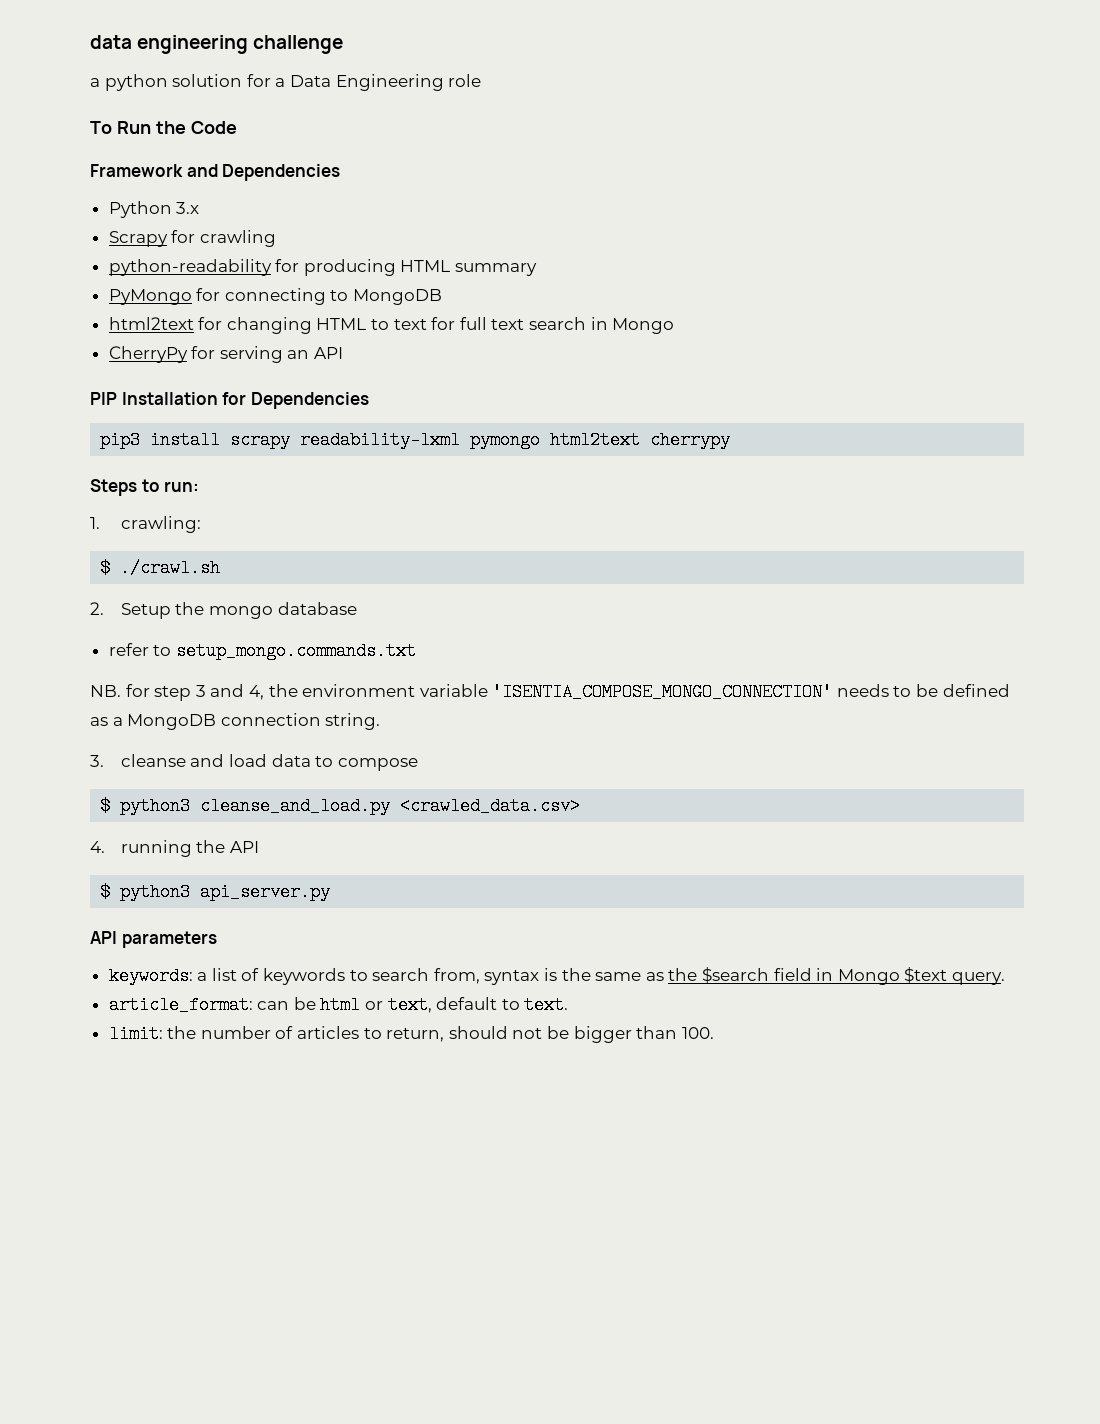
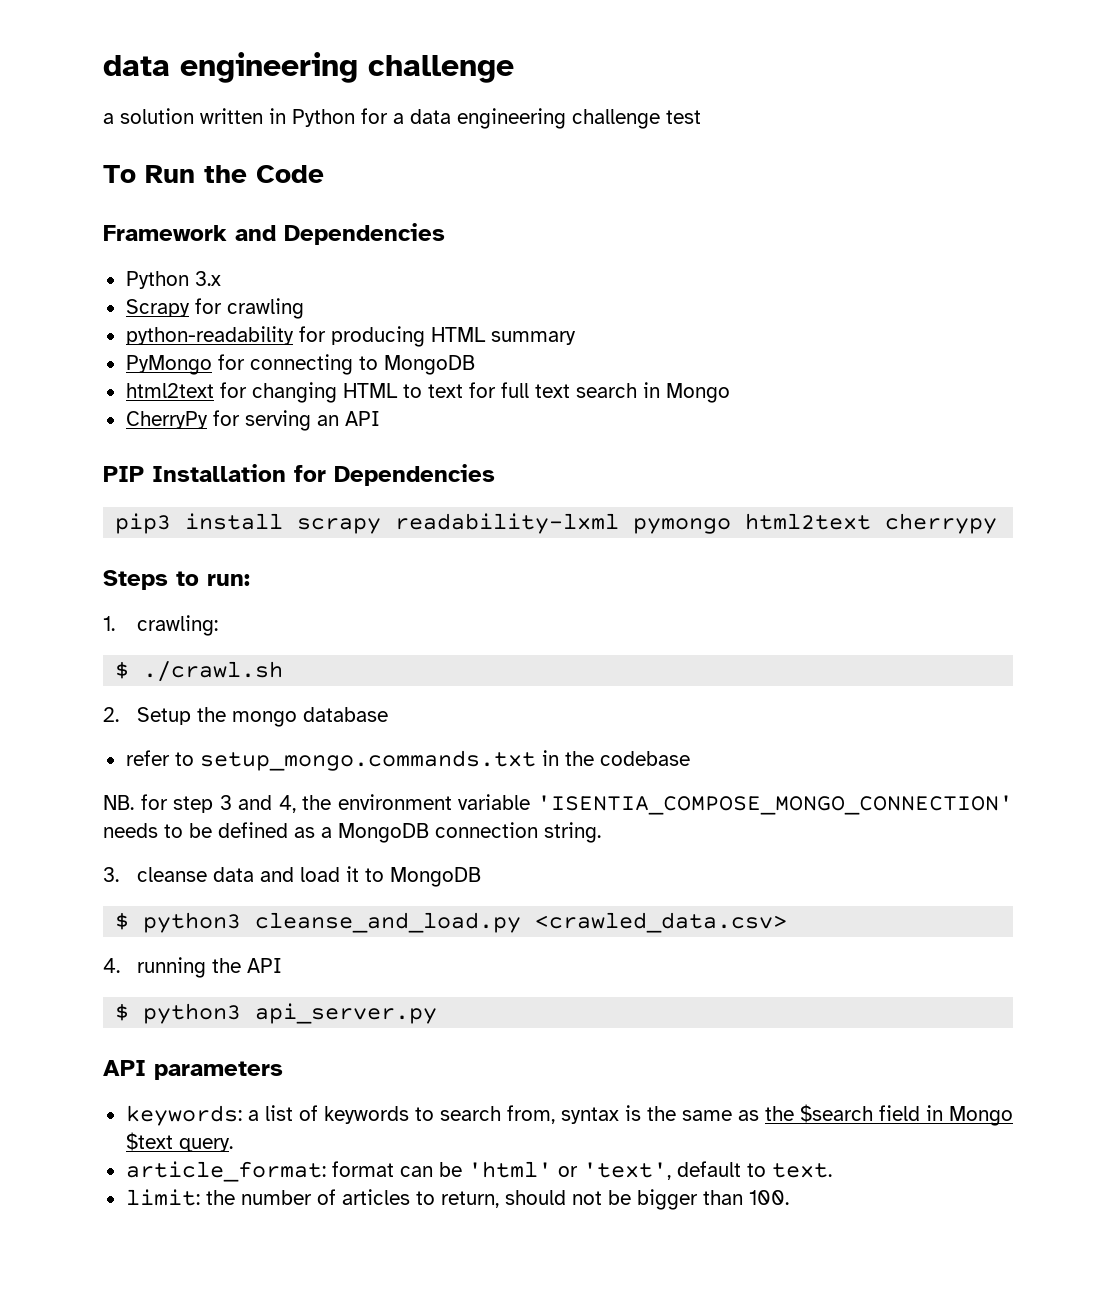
- a python solution for a Data Engineering role
+ a solution written in Python for a data engineering challenge test
- refer to setup_mongo.commands.txt
+ refer to setup_mongo.commands.txt in the codebase
- 3. cleanse and load data to compose
+ 3. cleanse data and load it to MongoDB
- article_format: can be html or text, default to text.
+ article_format: format can be 'html' or 'text', default to text.

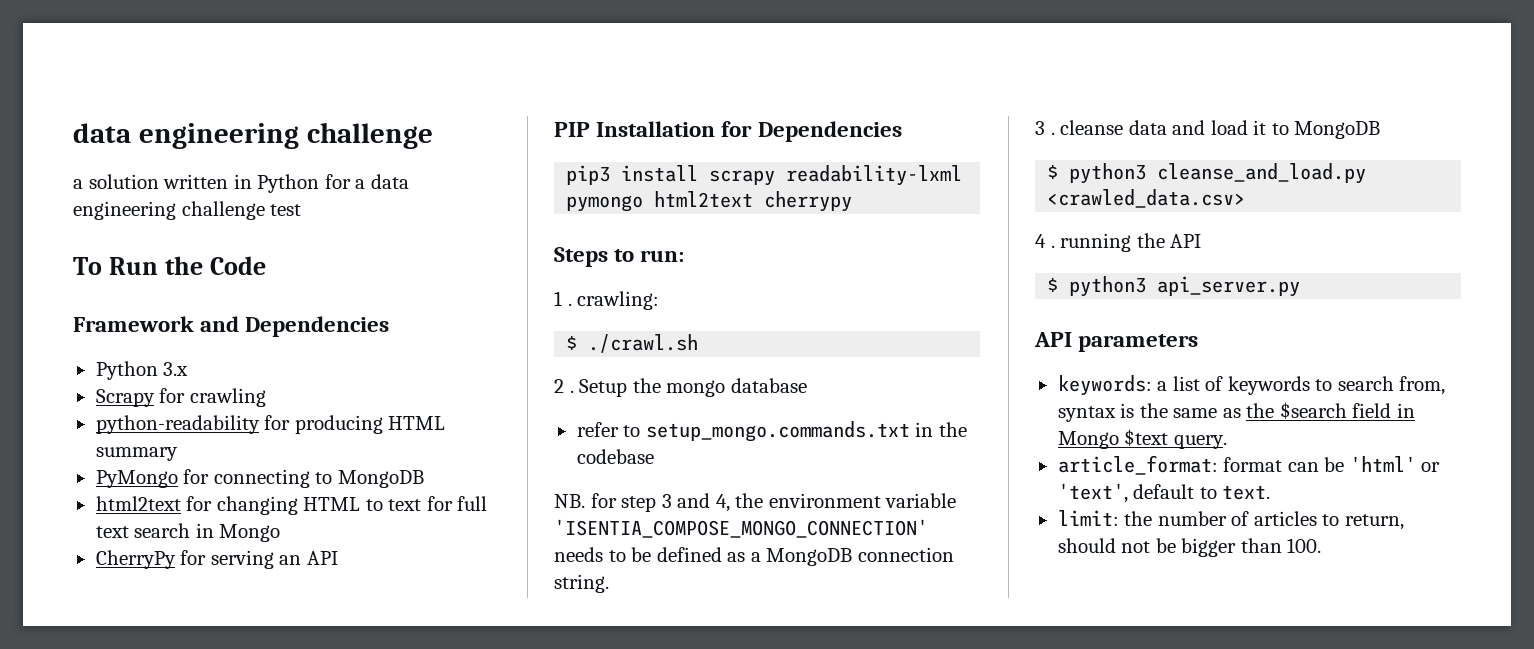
- 1. crawling:
+ 1 . crawling:
- 2. Setup the mongo database
+ 2 . Setup the mongo database
- 3. cleanse data and load it to MongoDB
+ 3 . cleanse data and load it to MongoDB
- 4. running the API
+ 4 . running the API

